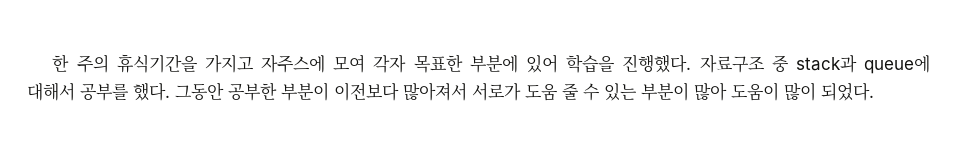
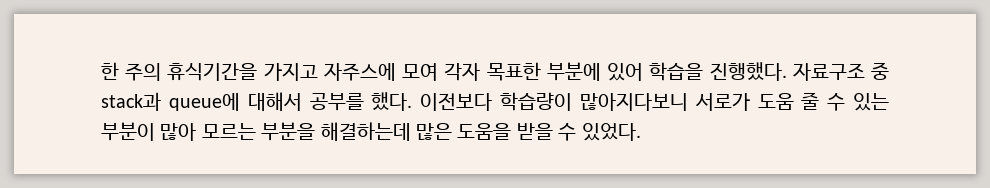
- 그동안 공부한 부분이 이전보다 많아져서 서로가 도움 줄 수 있는 부분이 많아 도움이 많이 되었다.
+ 이전보다 학습량이 많아지다보니 서로가 도움 줄 수 있는 부분이 많아 모르는 부분을 해결하는데 많은 도움을 받을 수 있었다.

